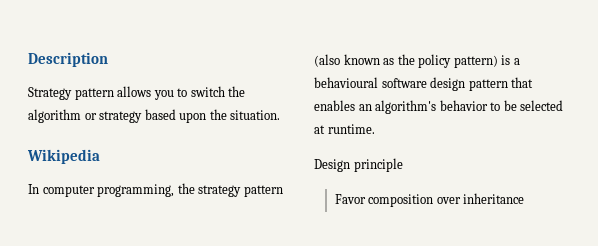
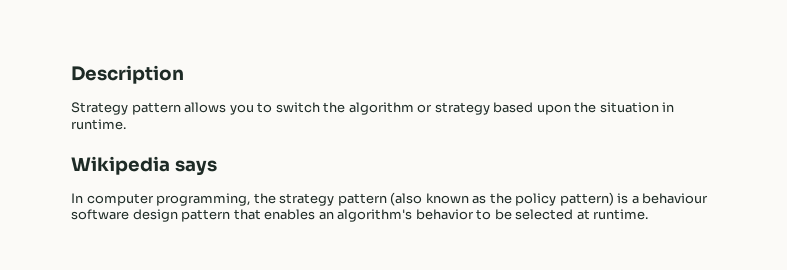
- Strategy pattern allows you to switch the algorithm or strategy based upon the situation.
+ Strategy pattern allows you to switch the algorithm or strategy based upon the situation in runtime.
- Wikipedia
+ Wikipedia says
- In computer programming, the strategy pattern (also known as the policy pattern) is a behavioural software design pattern that enables an algorithm's behavior to be selected at runtime.
+ In computer programming, the strategy pattern (also known as the policy pattern) is a behaviour software design pattern that enables an algorithm's behavior to be selected at runtime.
- Design principle
- Favor composition over inheritance

